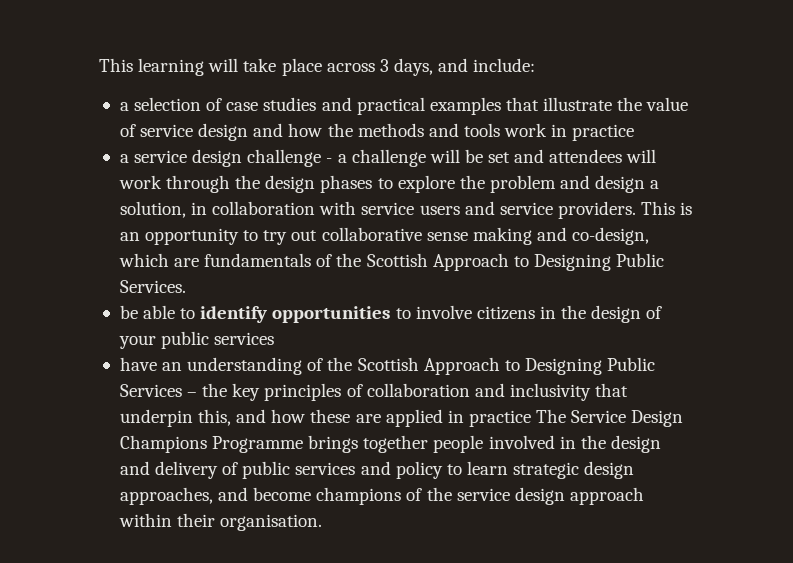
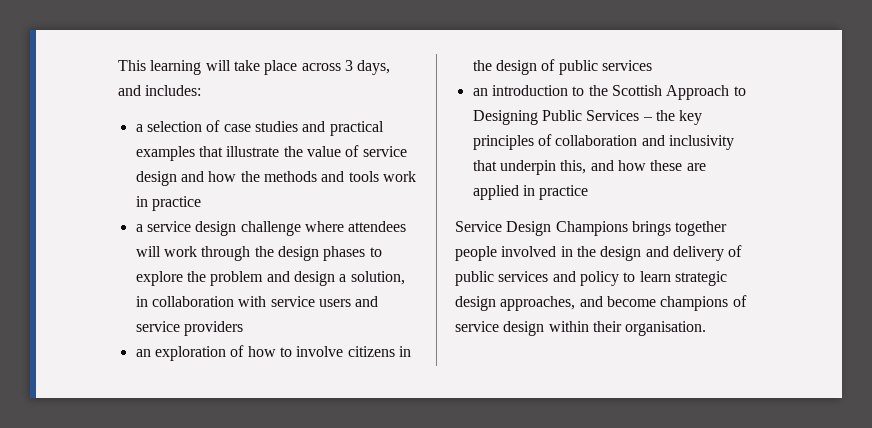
- This learning will take place across 3 days, and include:
+ This learning will take place across 3 days, and includes:
- a service design challenge - a challenge will be set and attendees will work through the design phases to explore the problem and design a solution, in collaboration with service users and service providers. This is an opportunity to try out collaborative sense making and co-design, which are fundamentals of the Scottish Approach to Designing Public Services.
- be able to identify opportunities to involve citizens in the design of your public services
+ a service design challenge where attendees will work through the design phases to explore the problem and design a solution, in collaboration with service users and service providers
+ an exploration of how to involve citizens in the design of public services
- have an understanding of the Scottish Approach to Designing Public Services – the key principles of collaboration and inclusivity that underpin this, and how these are applied in practice The Service Design Champions Programme brings together people involved in the design and delivery of public services and policy to learn strategic design approaches, and become champions of the service design approach within their organisation.
+ an introduction to the Scottish Approach to Designing Public Services – the key principles of collaboration and inclusivity that underpin this, and how these are applied in practice
+ Service Design Champions brings together people involved in the design and delivery of public services and policy to learn strategic design approaches, and become champions of service design within their organisation.

